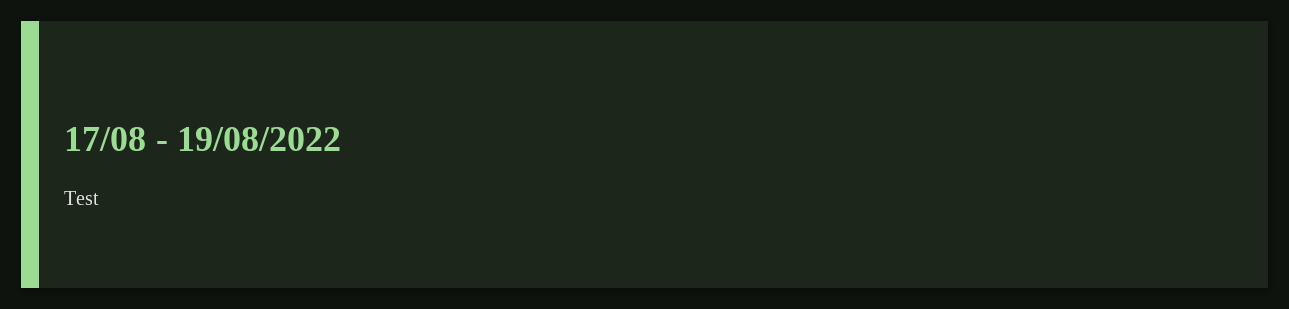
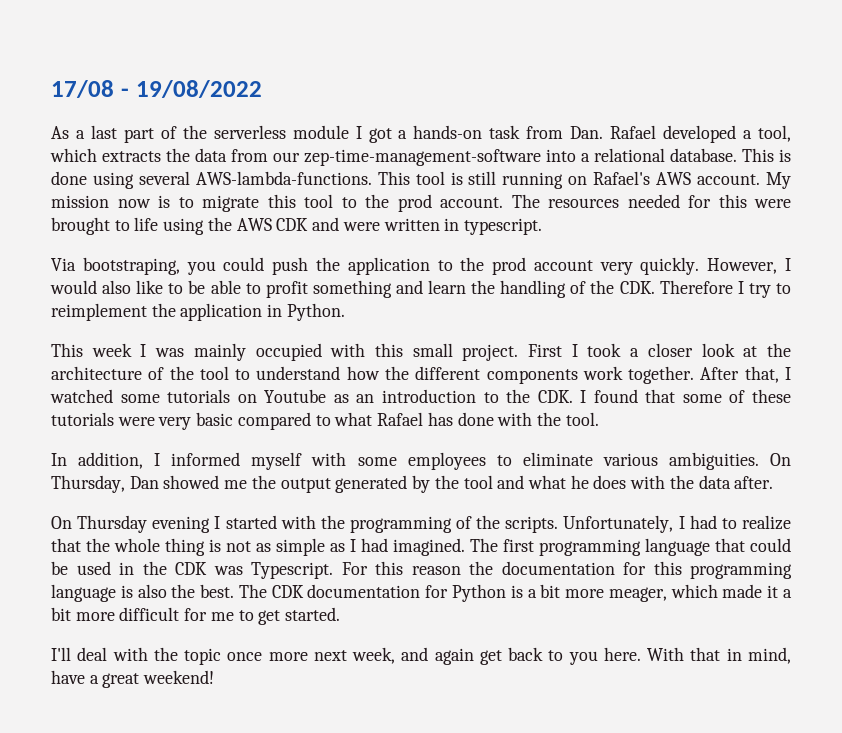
- Test
+ As a last part of the serverless module I got a hands-on task from Dan. Rafael developed a tool, which extracts the data from our zep-time-management-software into a relational database. This is done using several AWS-lambda-functions. This tool is still running on Rafael's AWS account. My mission now is to migrate this tool to the prod account. The resources needed for this were brought to life using the AWS CDK and were written in typescript.
+ Via bootstraping, you could push the application to the prod account very quickly. However, I would also like to be able to profit something and learn the handling of the CDK. Therefore I try to reimplement the application in Python.
+ This week I was mainly occupied with this small project. First I took a closer look at the architecture of the tool to understand how the different components work together. After that, I watched some tutorials on Youtube as an introduction to the CDK. I found that some of these tutorials were very basic compared to what Rafael has done with the tool.
+ In addition, I informed myself with some employees to eliminate various ambiguities. On Thursday, Dan showed me the output generated by the tool and what he does with the data after.
+ On Thursday evening I started with the programming of the scripts. Unfortunately, I had to realize that the whole thing is not as simple as I had imagined. The first programming language that could be used in the CDK was Typescript. For this reason the documentation for this programming language is also the best. The CDK documentation for Python is a bit more meager, which made it a bit more difficult for me to get started.
+ I'll deal with the topic once more next week, and again get back to you here. With that in mind, have a great weekend!

